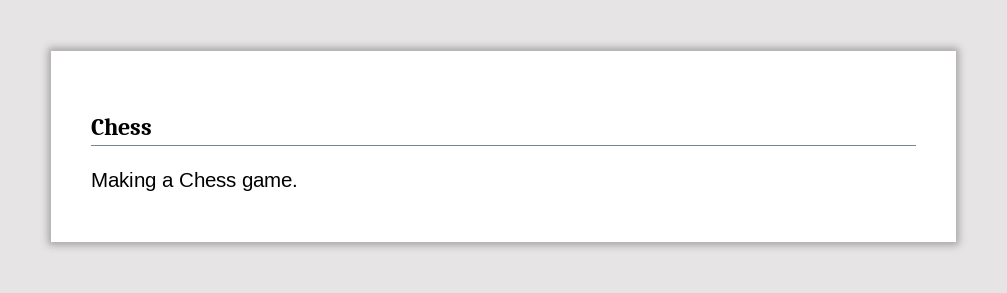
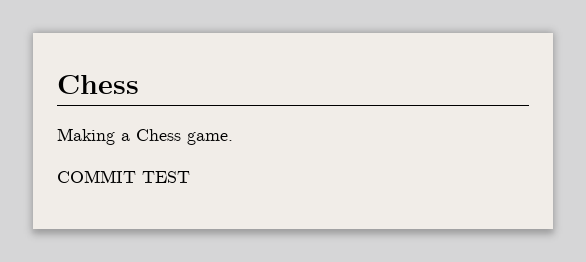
+ COMMIT TEST

